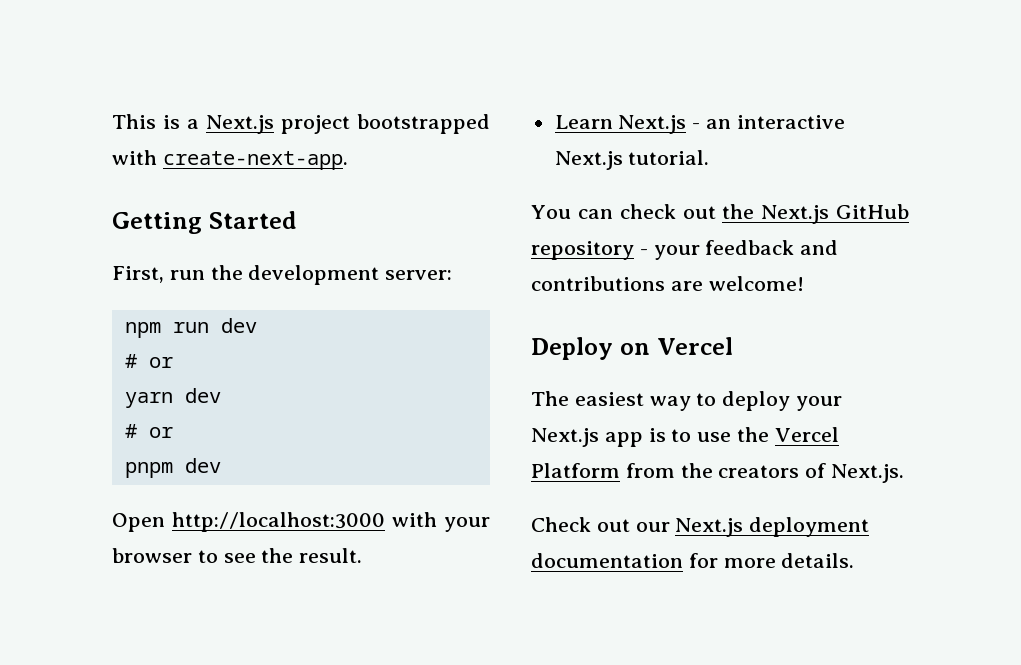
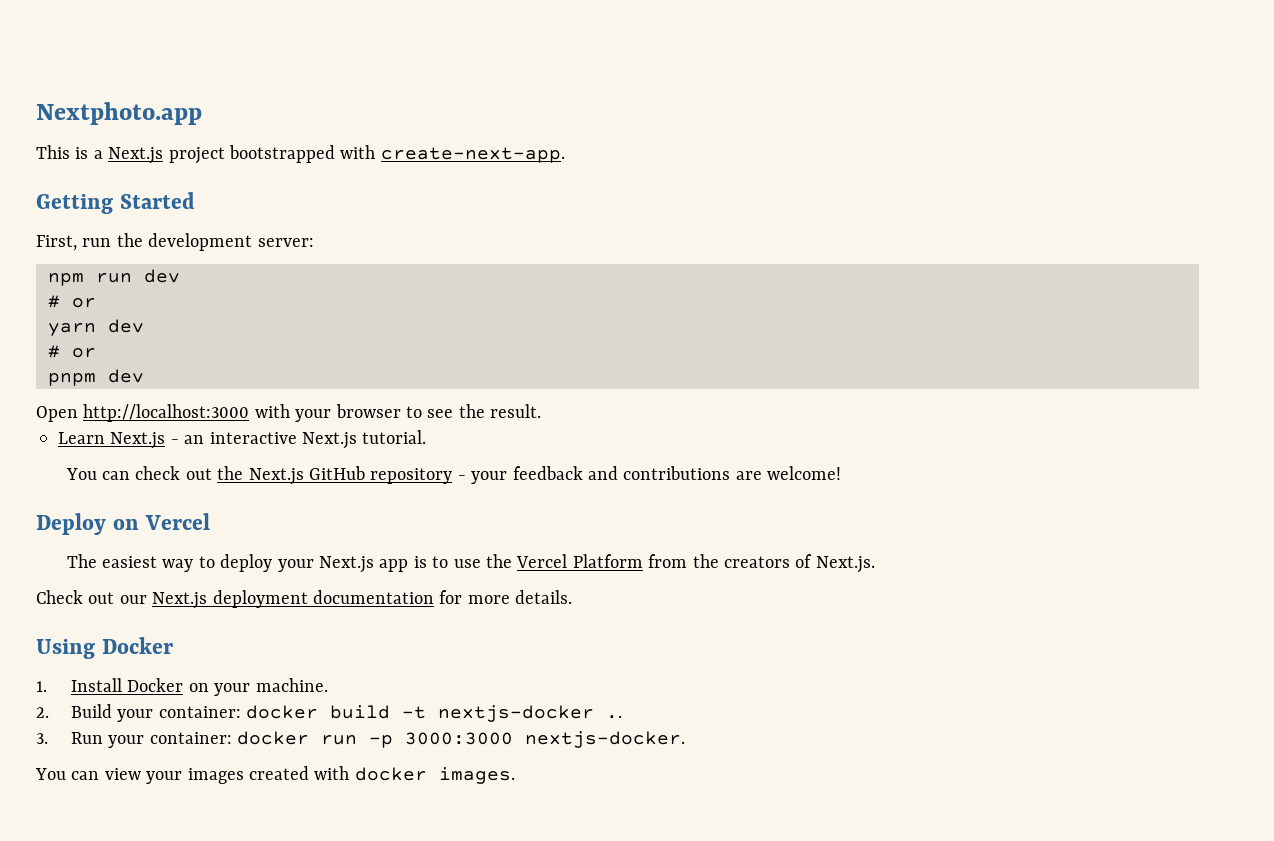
+ Nextphoto.app
+ Using Docker
+ 1. Install Docker on your machine.
+ 2. Build your container: docker build -t nextjs-docker ..
+ 3. Run your container: docker run -p 3000:3000 nextjs-docker.
+ You can view your images created with docker images.

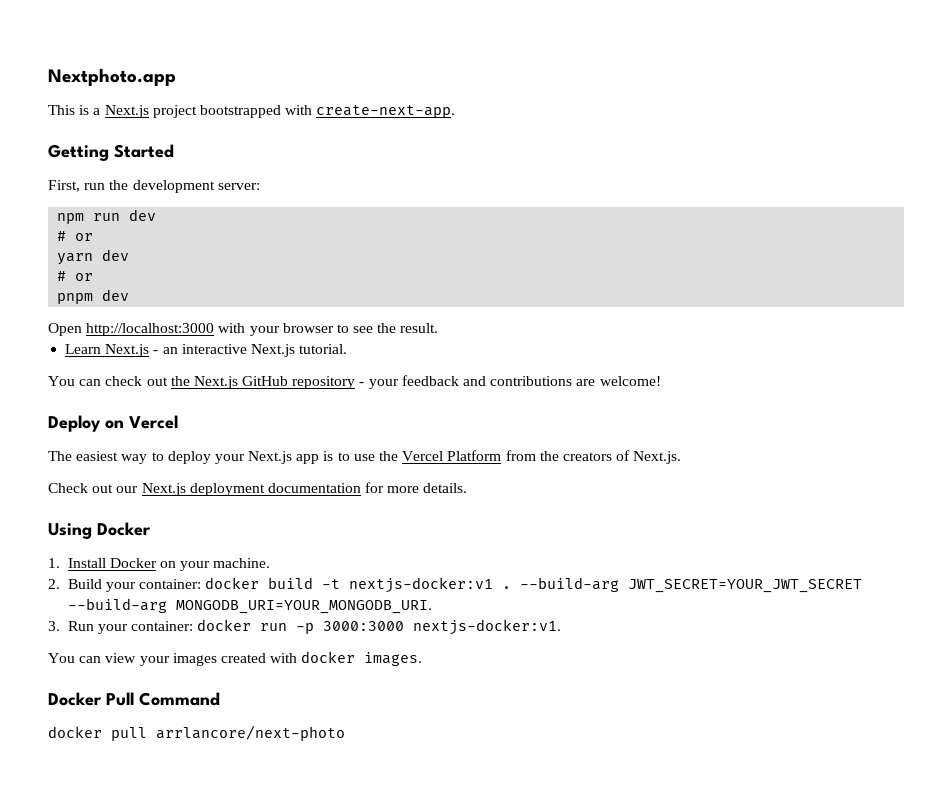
- 2. Build your container: docker build -t nextjs-docker ..
+ 2. Build your container: docker build -t nextjs-docker:v1 . --build-arg JWT_SECRET=YOUR_JWT_SECRET --build-arg MONGODB_URI=YOUR_MONGODB_URI.
- 3. Run your container: docker run -p 3000:3000 nextjs-docker.
+ 3. Run your container: docker run -p 3000:3000 nextjs-docker:v1.
+ Docker Pull Command
+ docker pull arrlancore/next-photo

